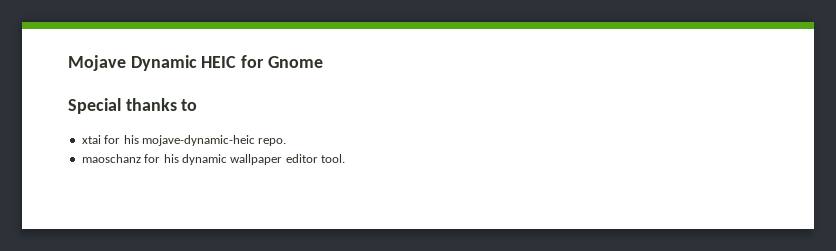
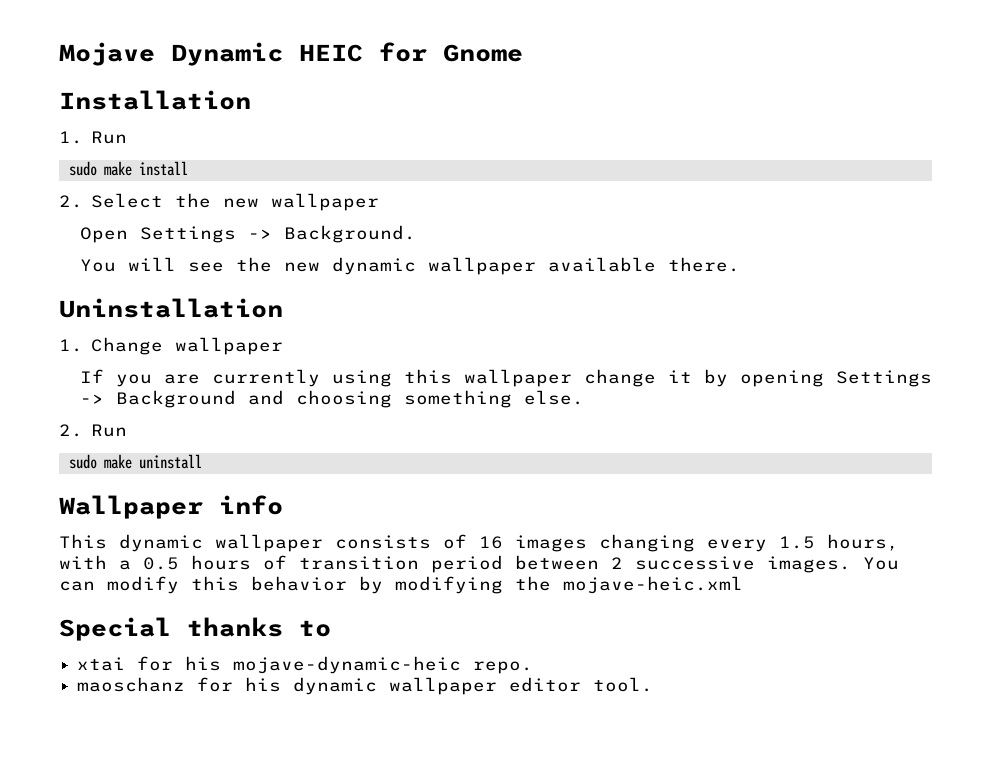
+ Installation
+ 1. Run
+ sudo make install
+ 2. Select the new wallpaper
+ Open Settings -> Background.
+ You will see the new dynamic wallpaper available there.
+ Uninstallation
+ 1. Change wallpaper
+ If you are currently using this wallpaper change it by opening Settings -> Background and choosing something else.
+ 2. Run
+ sudo make uninstall
+ Wallpaper info
+ This dynamic wallpaper consists of 16 images changing every 1.5 hours, with a 0.5 hours of transition period between 2 successive images. You can modify this behavior by modifying the mojave-heic.xml

